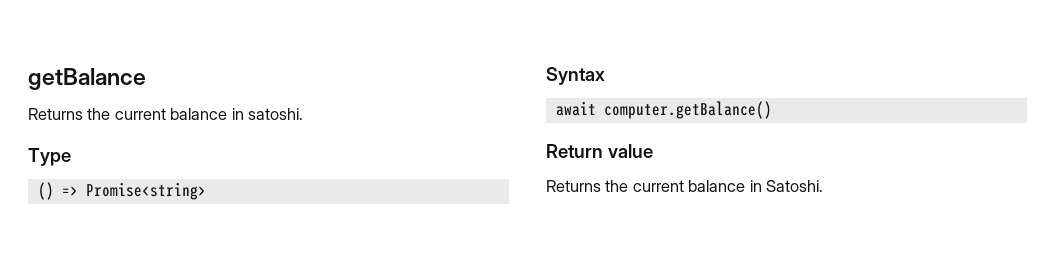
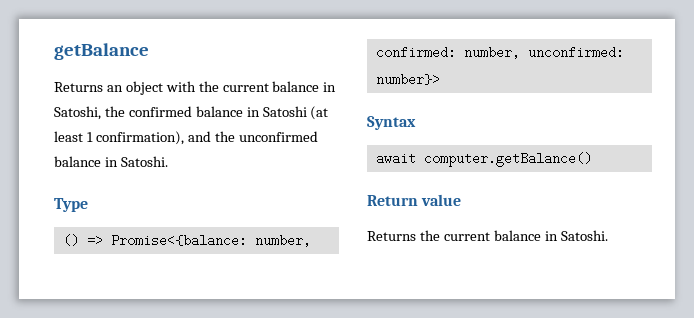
- Returns the current balance in satoshi.
+ Returns an object with the current balance in Satoshi, the confirmed balance in Satoshi (at least 1 confirmation), and the unconfirmed balance in Satoshi.
  Type
- () => Promise<string>
+ () => Promise<{balance: number, confirmed: number, unconfirmed: number}>

